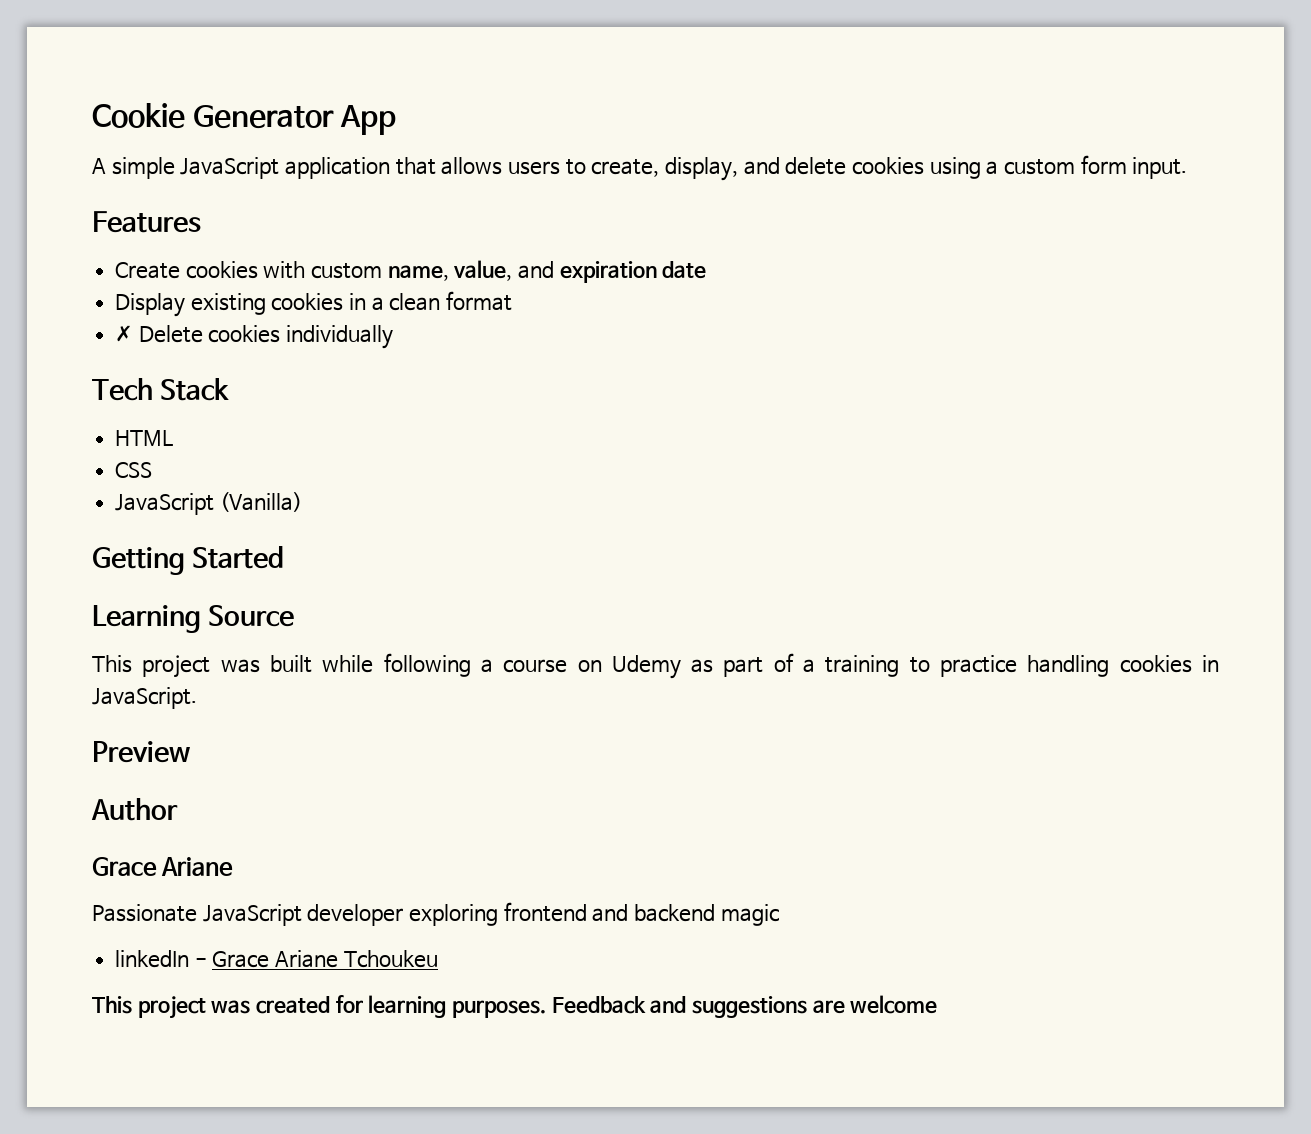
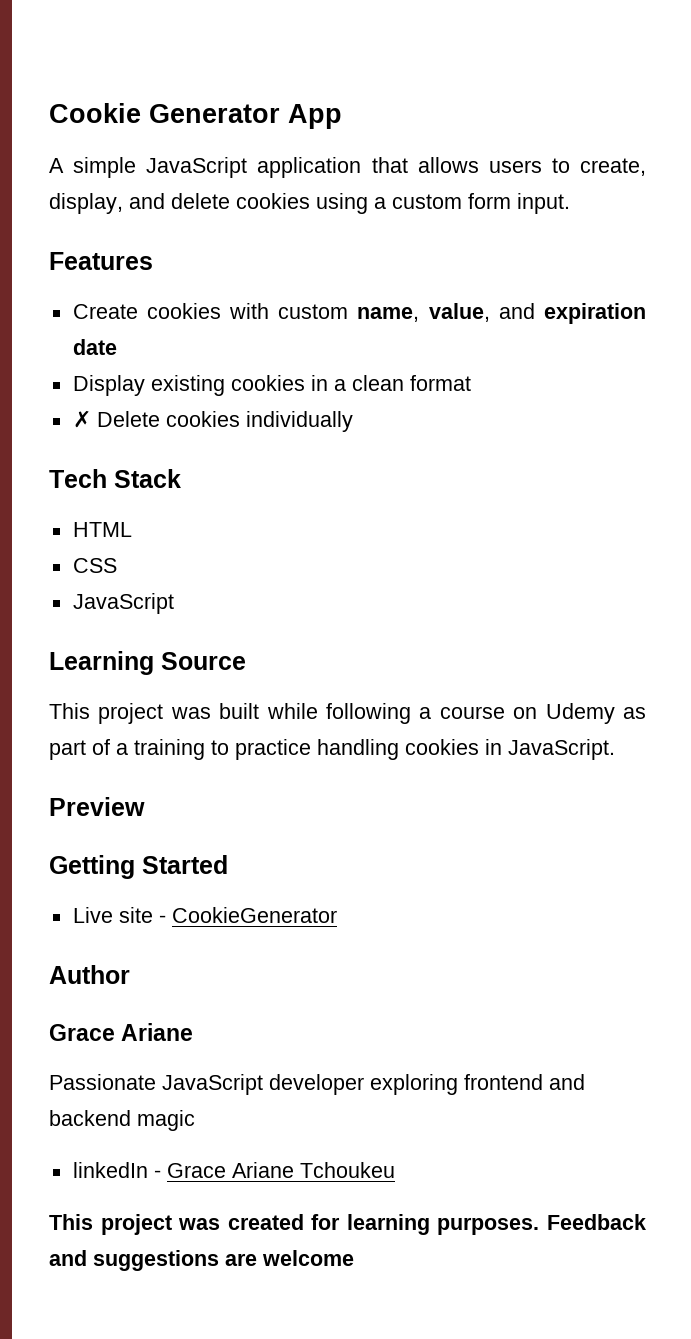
  CSS
- JavaScript (Vanilla)
- Getting Started
+ JavaScript
+ Getting Started
+ Live site - CookieGenerator

